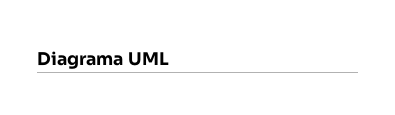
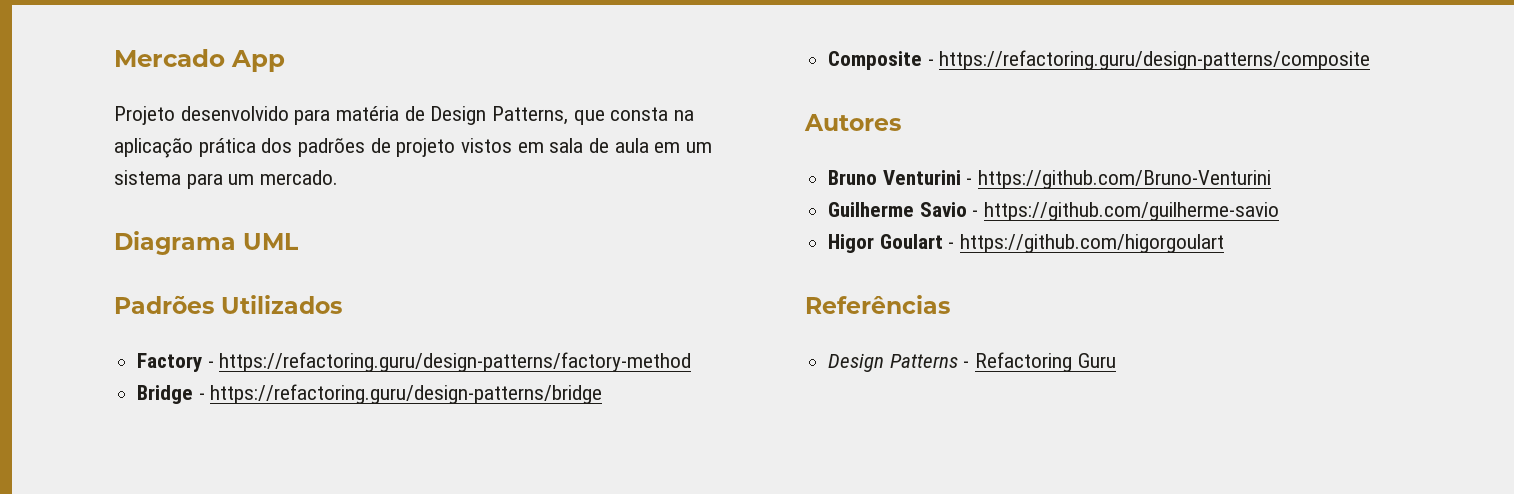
+ Mercado App
+ Projeto desenvolvido para matéria de Design Patterns, que consta na aplicação prática dos padrões de projeto vistos em sala de aula em um sistema para um mercado.
  Diagrama UML
+ Padrões Utilizados
+ Factory - https://refactoring.guru/design-patterns/factory-method
+ Bridge - https://refactoring.guru/design-patterns/bridge
+ Composite - https://refactoring.guru/design-patterns/composite
+ Autores
+ Bruno Venturini - https://github.com/Bruno-Venturini
+ Guilherme Savio - https://github.com/guilherme-savio
+ Higor Goulart - https://github.com/higorgoulart
+ Referências
+ Design Patterns - Refactoring Guru

